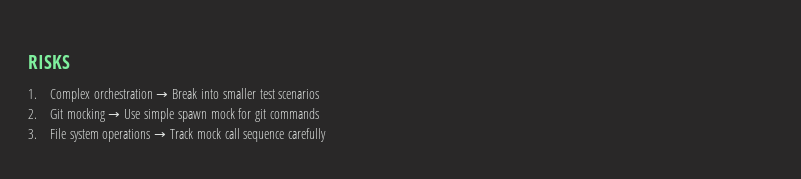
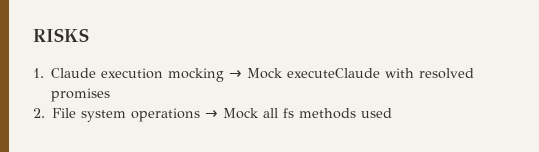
- 1. Complex orchestration → Break into smaller test scenarios
- 2. Git mocking → Use simple spawn mock for git commands
- 3. File system operations → Track mock call sequence carefully
+ 1. Claude execution mocking → Mock executeClaude with resolved promises
+ 2. File system operations → Mock all fs methods used

